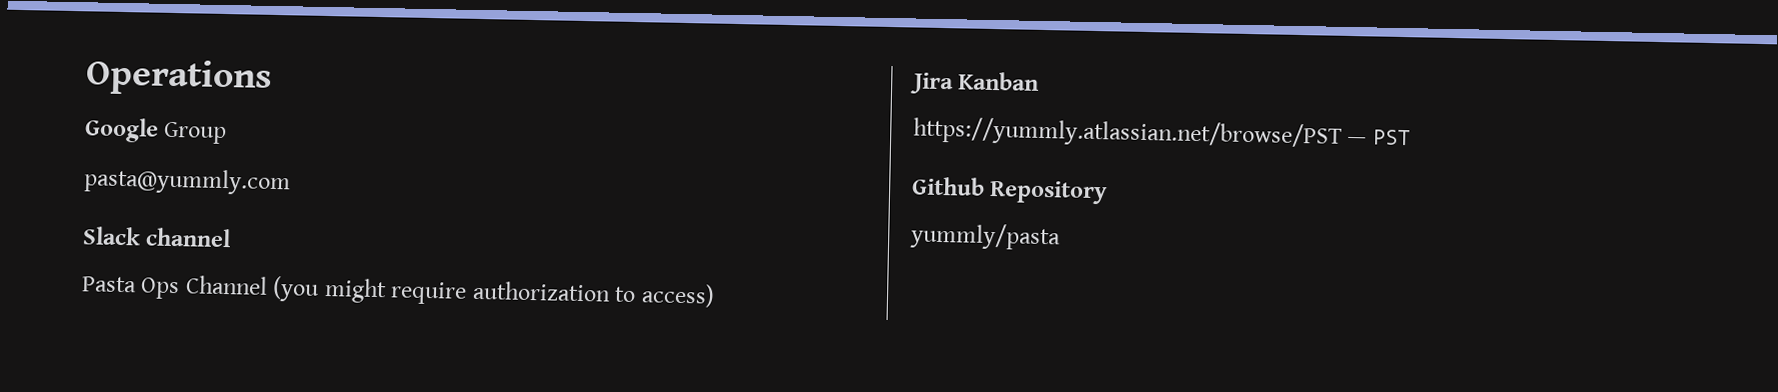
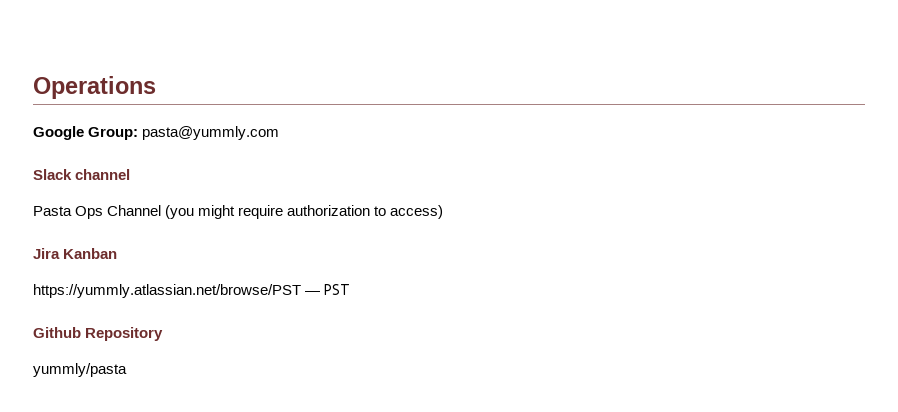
- Google Group
- pasta@yummly.com
+ Google Group: pasta@yummly.com

